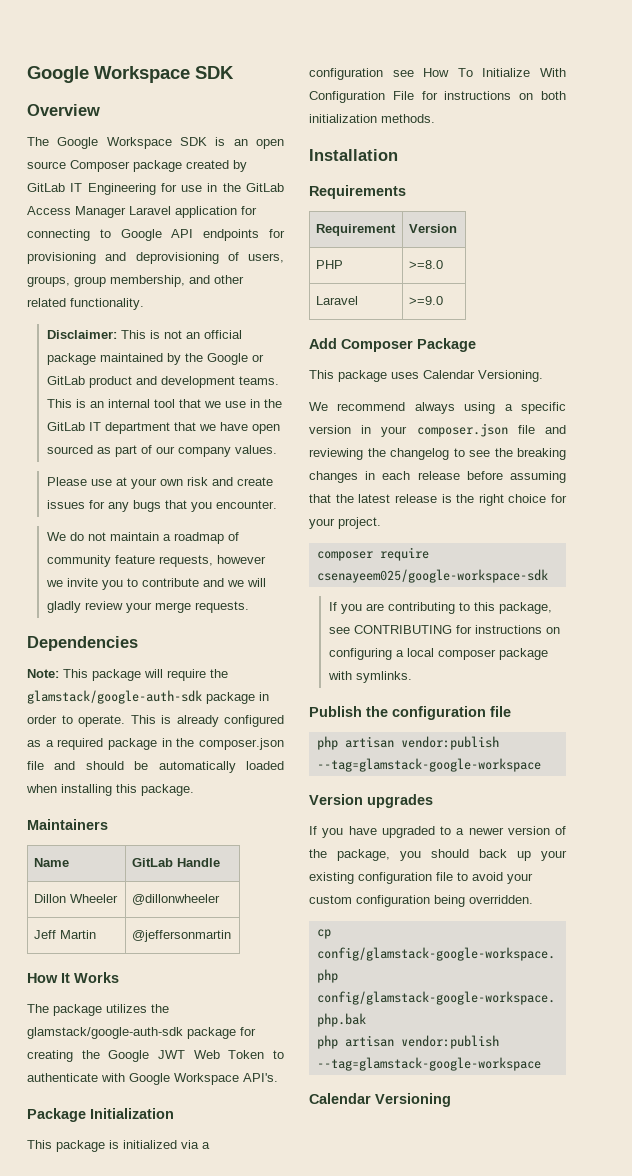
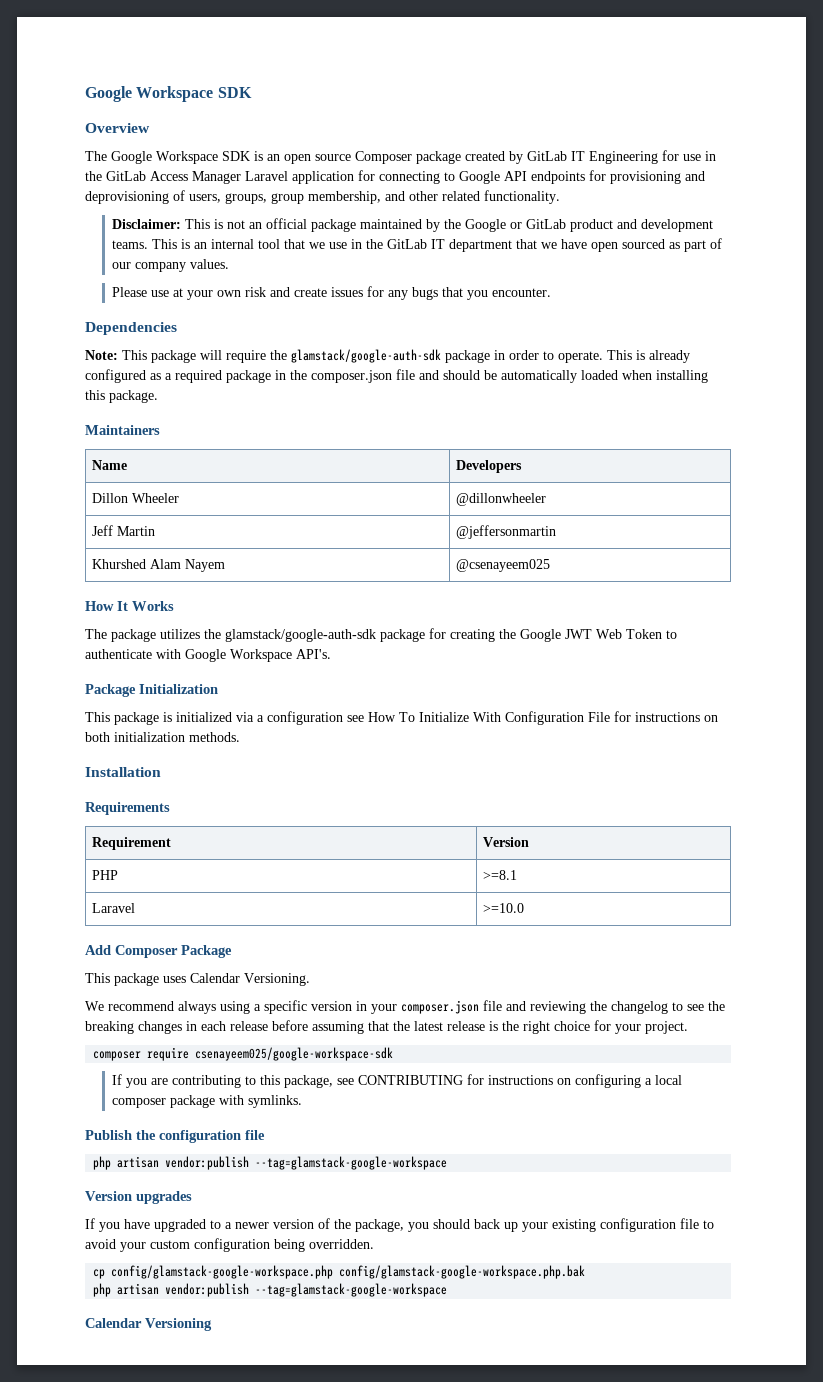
- We do not maintain a roadmap of community feature requests, however we invite you to contribute and we will gladly review your merge requests.
- Name | GitLab Handle
+ Name | Developers
+ Khurshed Alam Nayem | @csenayeem025
- PHP | >=8.0
+ PHP | >=8.1
- Laravel | >=9.0
+ Laravel | >=10.0

